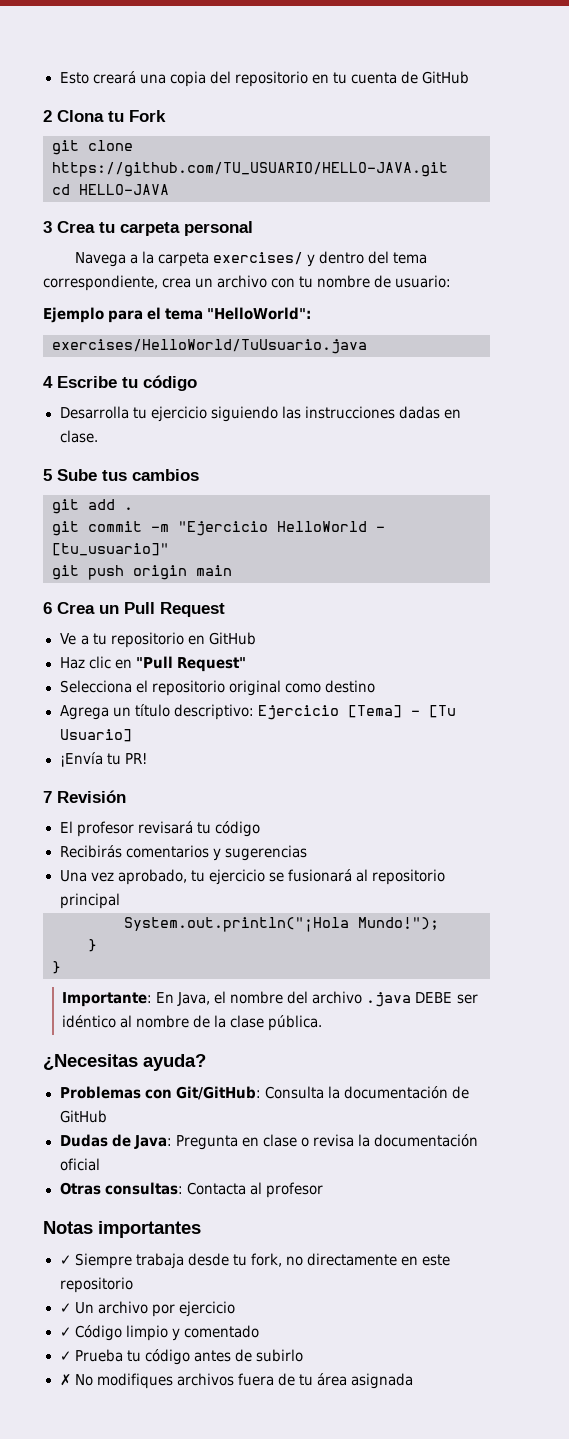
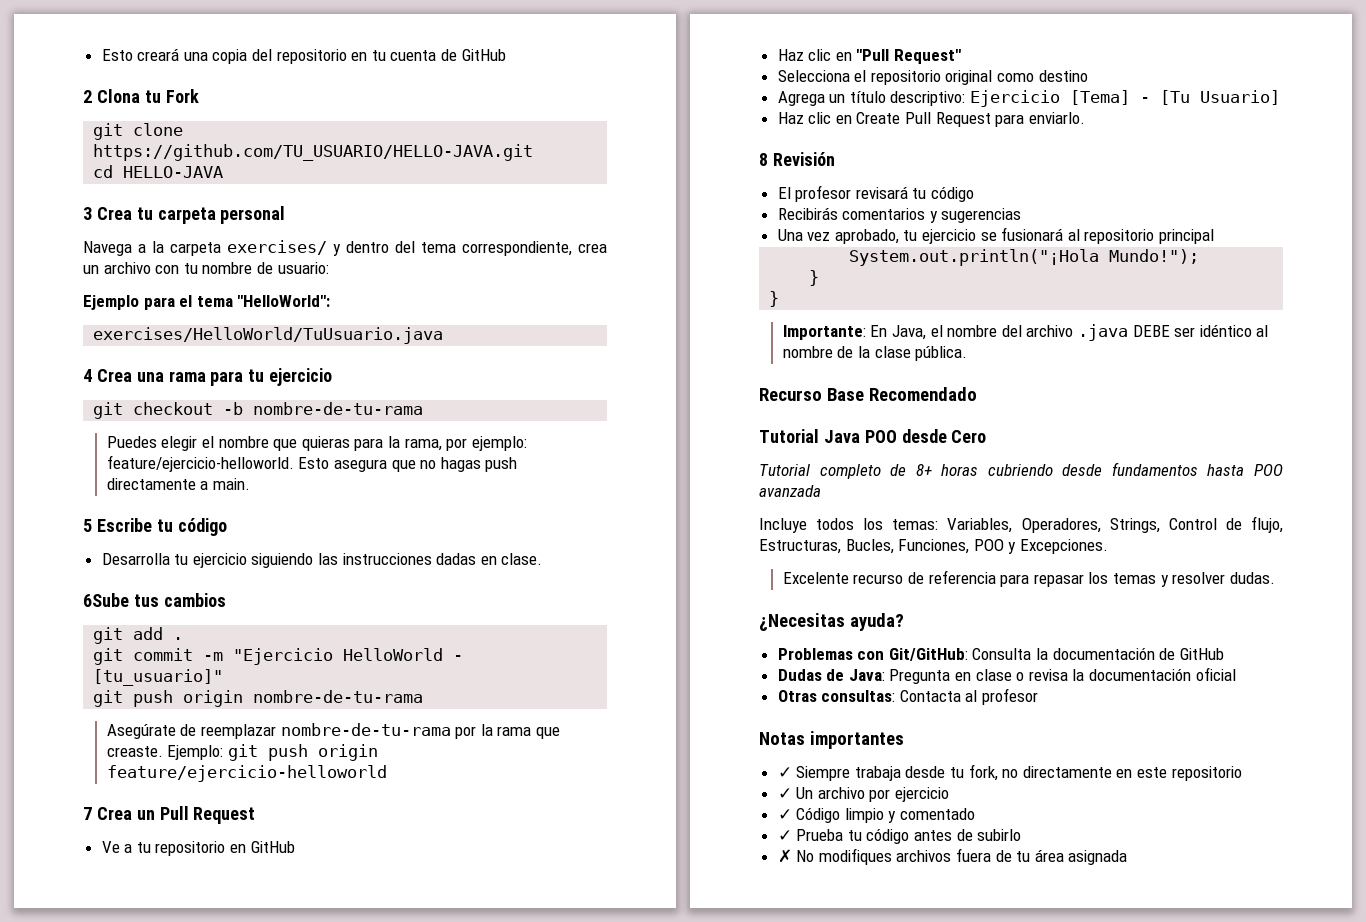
- 4 Escribe tu código
+ 4 Crea una rama para tu ejercicio
+ git checkout -b nombre-de-tu-rama
+ Puedes elegir el nombre que quieras para la rama, por ejemplo: feature/ejercicio-helloworld. Esto asegura que no hagas push directamente a main.
+ 5 Escribe tu código
- 5 Sube tus cambios
+ 6Sube tus cambios
- git push origin main
- 6 Crea un Pull Request
+ git push origin nombre-de-tu-rama
+ Asegúrate de reemplazar nombre-de-tu-rama por la rama que creaste. Ejemplo: git push origin feature/ejercicio-helloworld
+ 7 Crea un Pull Request
- ¡Envía tu PR!
- 7 Revisión
+ Haz clic en Create Pull Request para enviarlo.
+ 8 Revisión
+ Recurso Base Recomendado
+ Tutorial Java POO desde Cero
+ Tutorial completo de 8+ horas cubriendo desde fundamentos hasta POO avanzada
+ Incluye todos los temas: Variables, Operadores, Strings, Control de flujo, Estructuras, Bucles, Funciones, POO y Excepciones.
+ Excelente recurso de referencia para repasar los temas y resolver dudas.

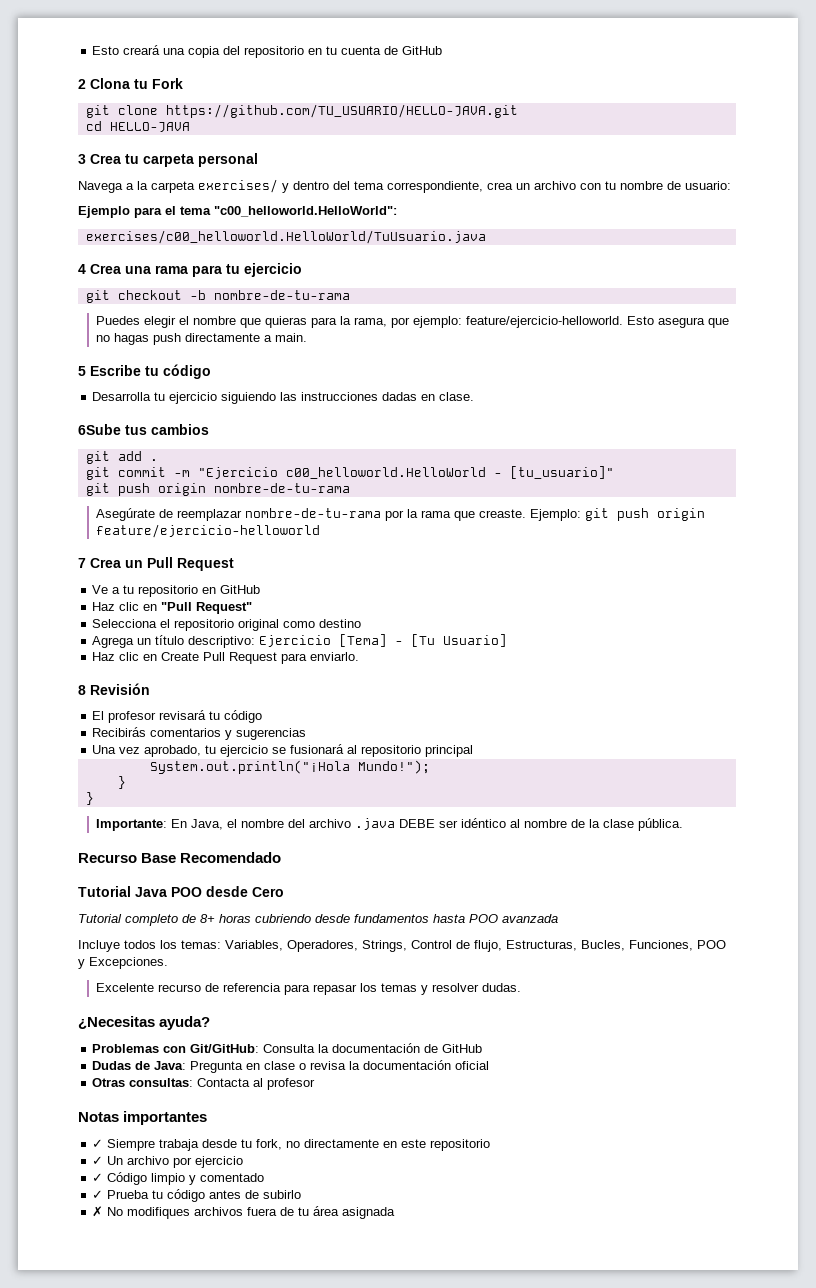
- Ejemplo para el tema "HelloWorld":
- exercises/HelloWorld/TuUsuario.java
+ Ejemplo para el tema "c00_helloworld.HelloWorld":
+ exercises/c00_helloworld.HelloWorld/TuUsuario.java
- git commit -m "Ejercicio HelloWorld - [tu_usuario]"
+ git commit -m "Ejercicio c00_helloworld.HelloWorld - [tu_usuario]"

